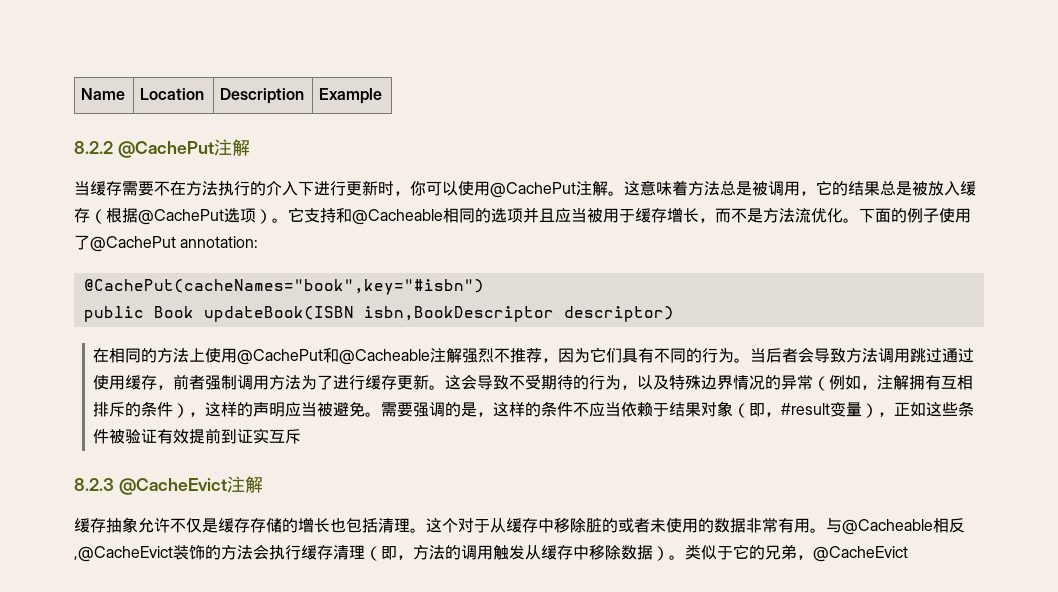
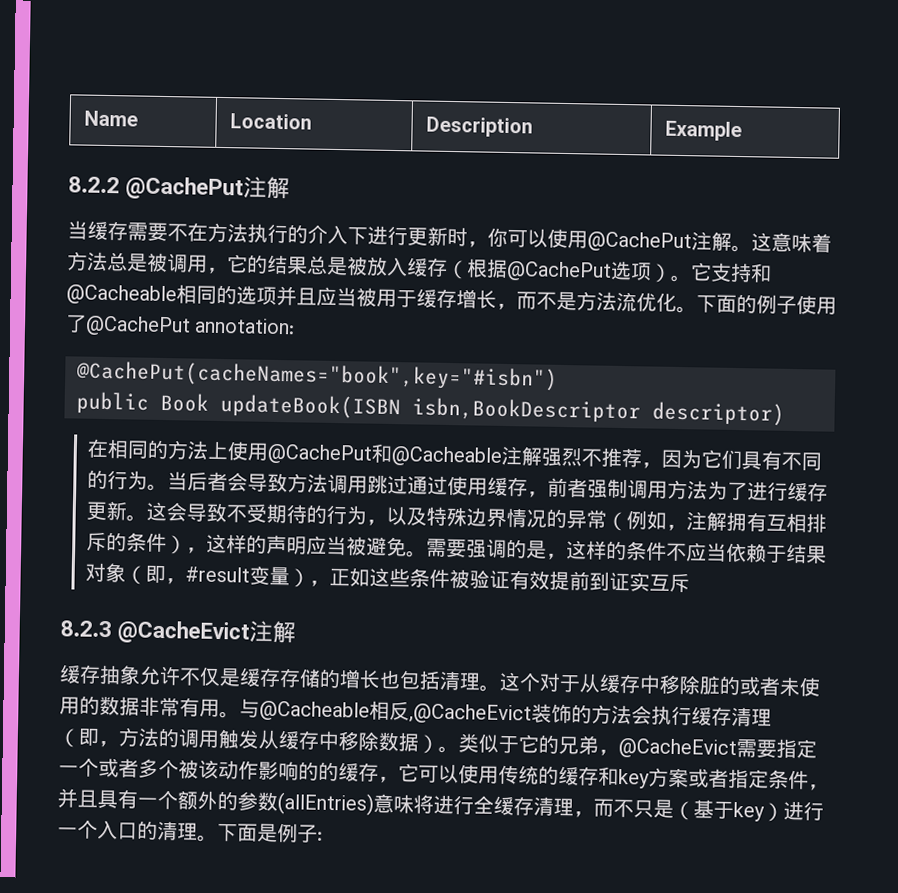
- 类似于它的兄弟，@CacheEvict
+ 类似于它的兄弟，@CacheEvict需要指定一个或者多个被该动作影响的的缓存，它可以使用传统的缓存和key方案或者指定条件，并且具有一个额外的参数(allEntries)意味将进行全缓存清理，而不只是（基于key）进行一个入口的清理。下面是例子:

